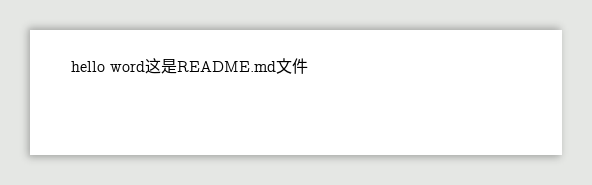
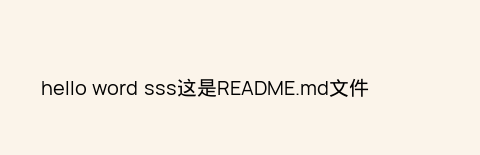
- hello word这是README.md文件
+ hello word sss这是README.md文件

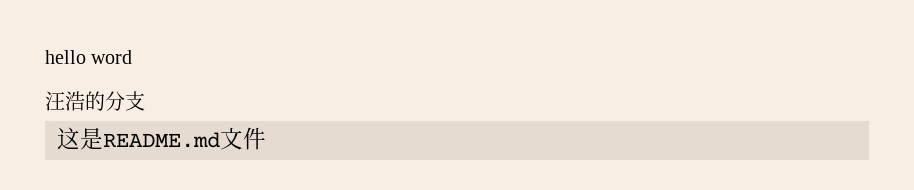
- hello word sss这是README.md文件
+ hello word
+ 汪浩的分支
+ 这是README.md文件

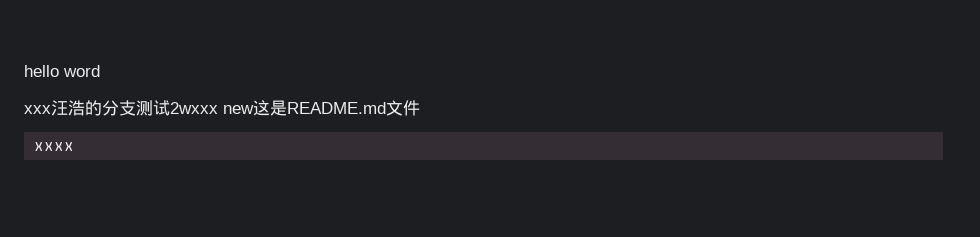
- 汪浩的分支
- 这是README.md文件
+ xxx汪浩的分支测试2wxxx new这是README.md文件
+ xxxx

